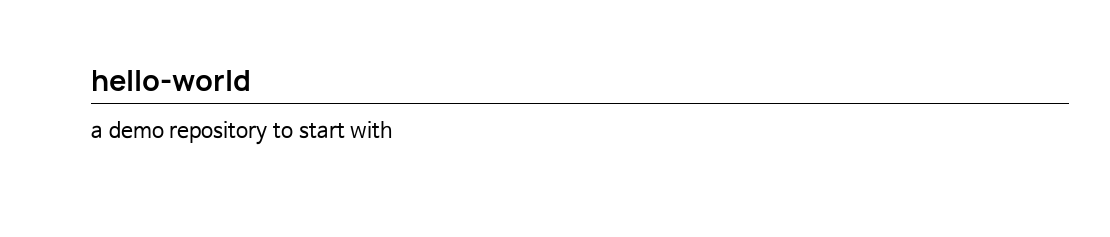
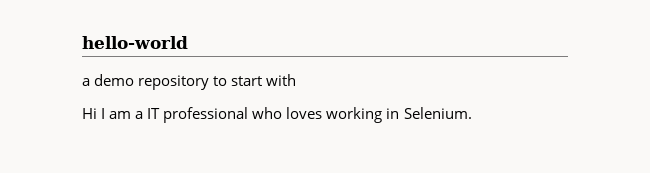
+ Hi I am a IT professional who loves working in Selenium.

